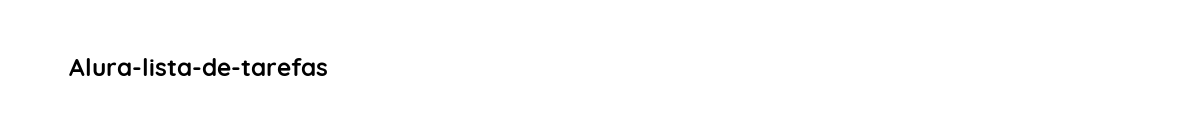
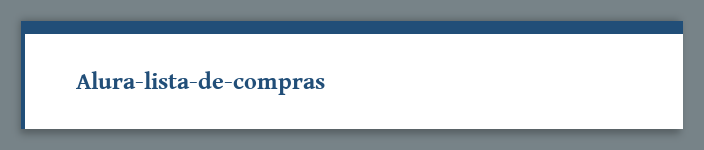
- Alura-lista-de-tarefas
+ Alura-lista-de-compras

